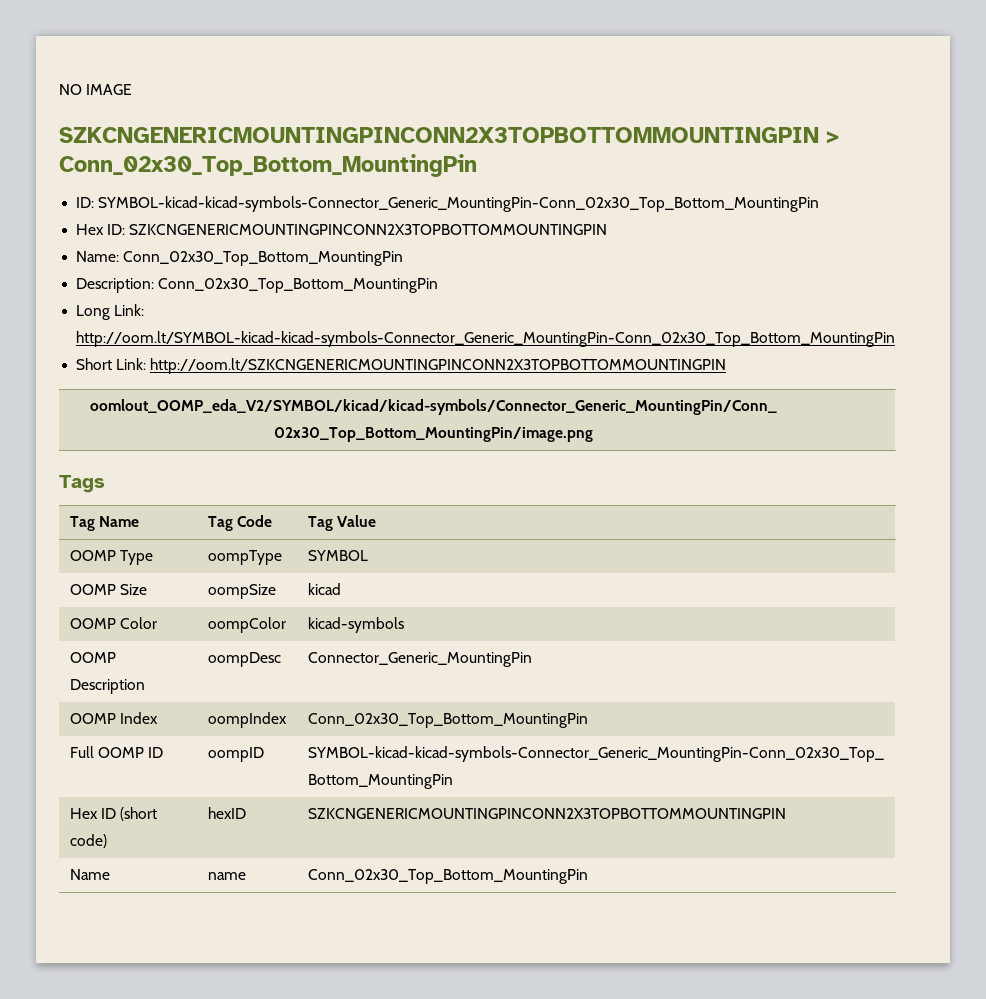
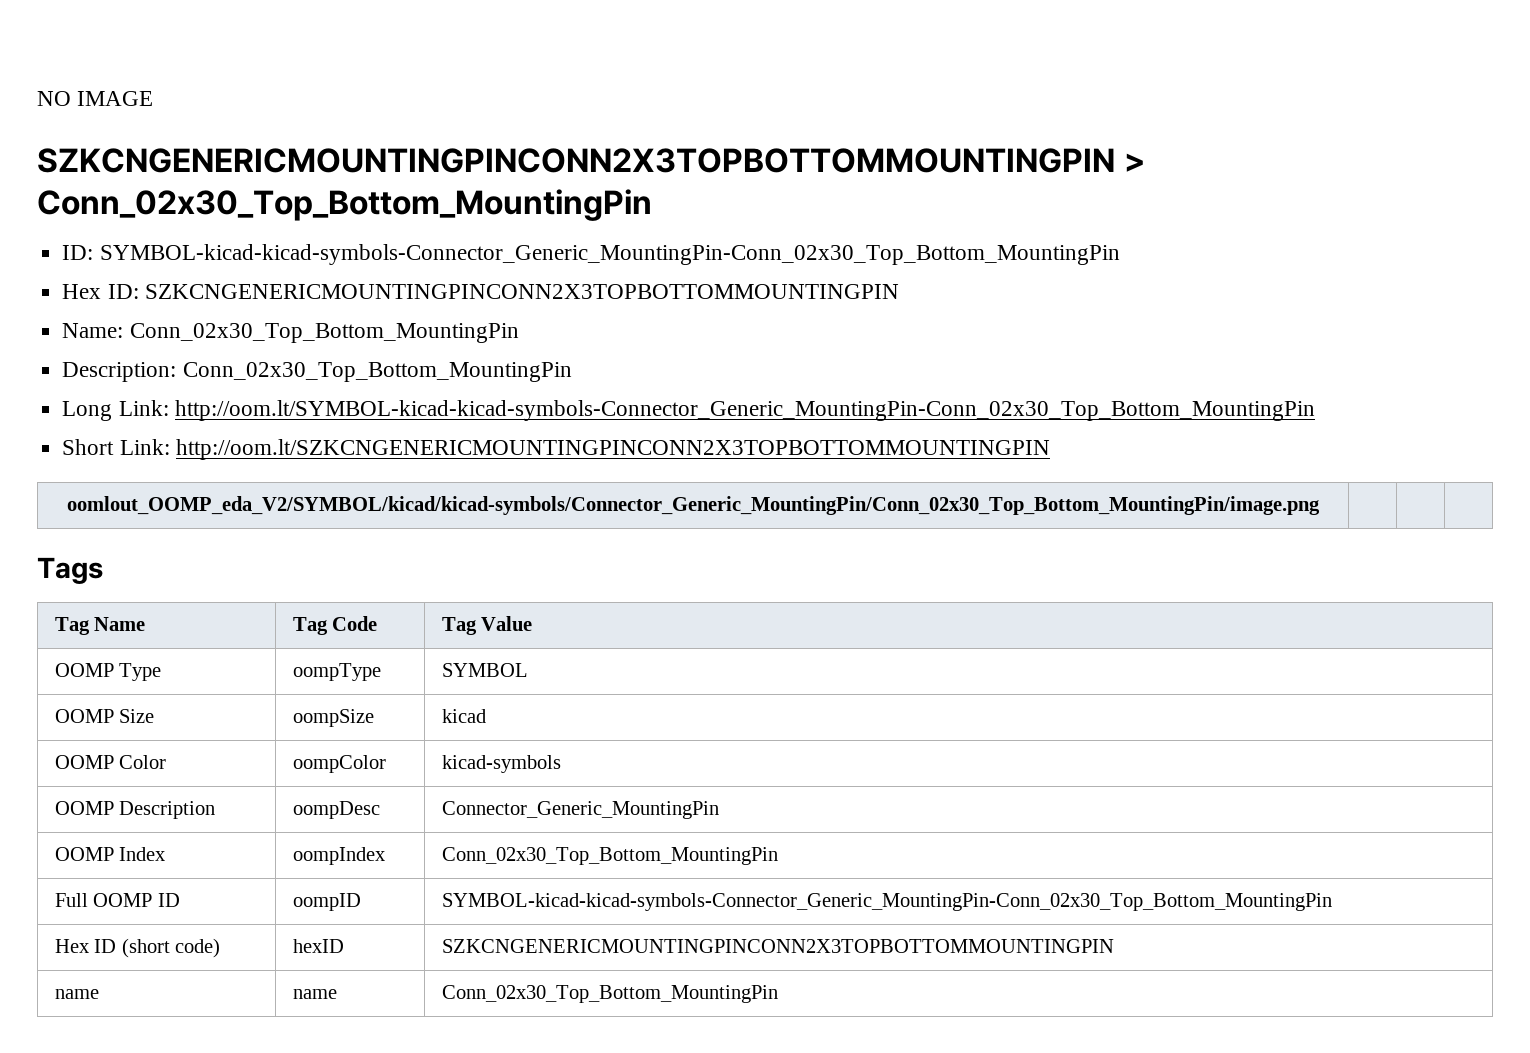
- Name | name | Conn_02x30_Top_Bottom_MountingPin
+ name | name | Conn_02x30_Top_Bottom_MountingPin

